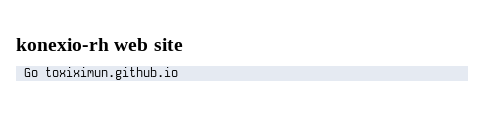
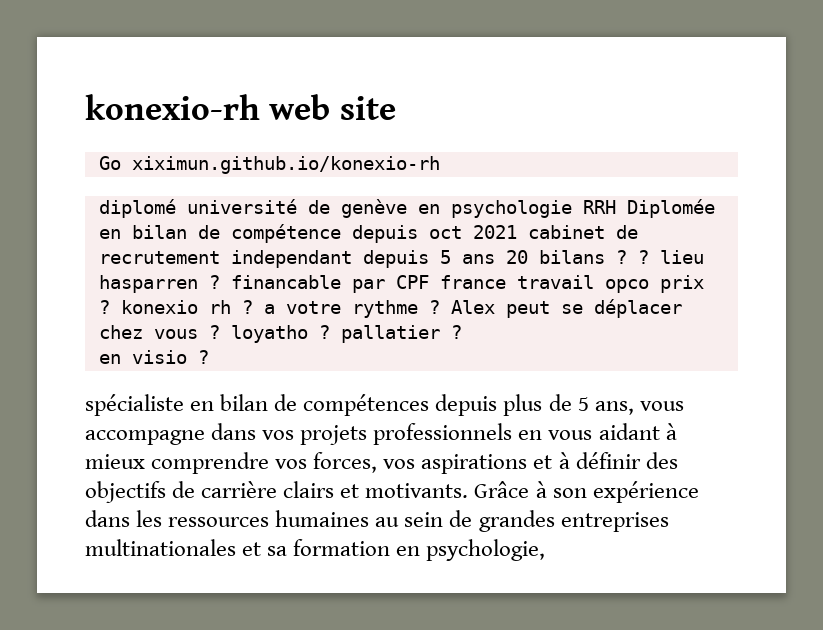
- Go toxiximun.github.io
+ Go xiximun.github.io/konexio-rh
+ diplomé université de genève en psychologie RRH Diplomée en bilan de compétence depuis oct 2021 cabinet de recrutement independant depuis 5 ans 20 bilans ? ? lieu hasparren ? financable par CPF france travail opco prix ? konexio rh ? a votre rythme ? Alex peut se déplacer chez vous ? loyatho ? pallatier ?
+ en visio ?
+ spécialiste en bilan de compétences depuis plus de 5 ans, vous accompagne dans vos projets professionnels en vous aidant à mieux comprendre vos forces, vos aspirations et à définir des objectifs de carrière clairs et motivants. Grâce à son expérience dans les ressources humaines au sein de grandes entreprises multinationales et sa formation en psychologie,

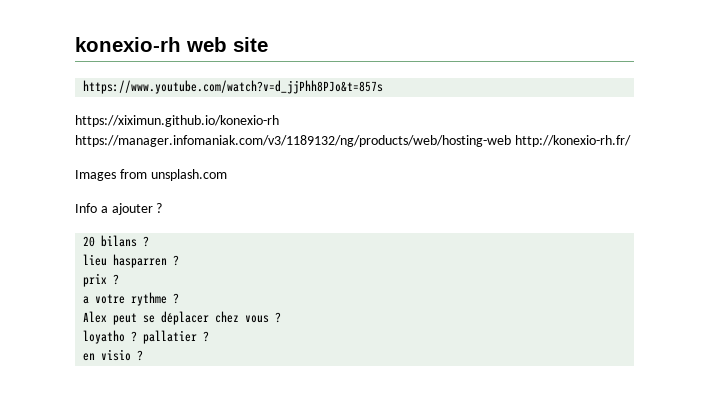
- Go xiximun.github.io/konexio-rh
- diplomé université de genève en psychologie RRH Diplomée en bilan de compétence depuis oct 2021 cabinet de recrutement independant depuis 5 ans 20 bilans ? ? lieu hasparren ? financable par CPF france travail opco prix ? konexio rh ? a votre rythme ? Alex peut se déplacer chez vous ? loyatho ? pallatier ?
+ https://www.youtube.com/watch?v=d_jjPhh8PJo&t=857s
+ https://xiximun.github.io/konexio-rh https://manager.infomaniak.com/v3/1189132/ng/products/web/hosting-web http://konexio-rh.fr/
+ Images from unsplash.com
+ Info a ajouter ?
+ 20 bilans ?
+ lieu hasparren ?
+ prix ?
+ a votre rythme ?
+ Alex peut se déplacer chez vous ?
+ loyatho ? pallatier ?
- spécialiste en bilan de compétences depuis plus de 5 ans, vous accompagne dans vos projets professionnels en vous aidant à mieux comprendre vos forces, vos aspirations et à définir des objectifs de carrière clairs et motivants. Grâce à son expérience dans les ressources humaines au sein de grandes entreprises multinationales et sa formation en psychologie,

